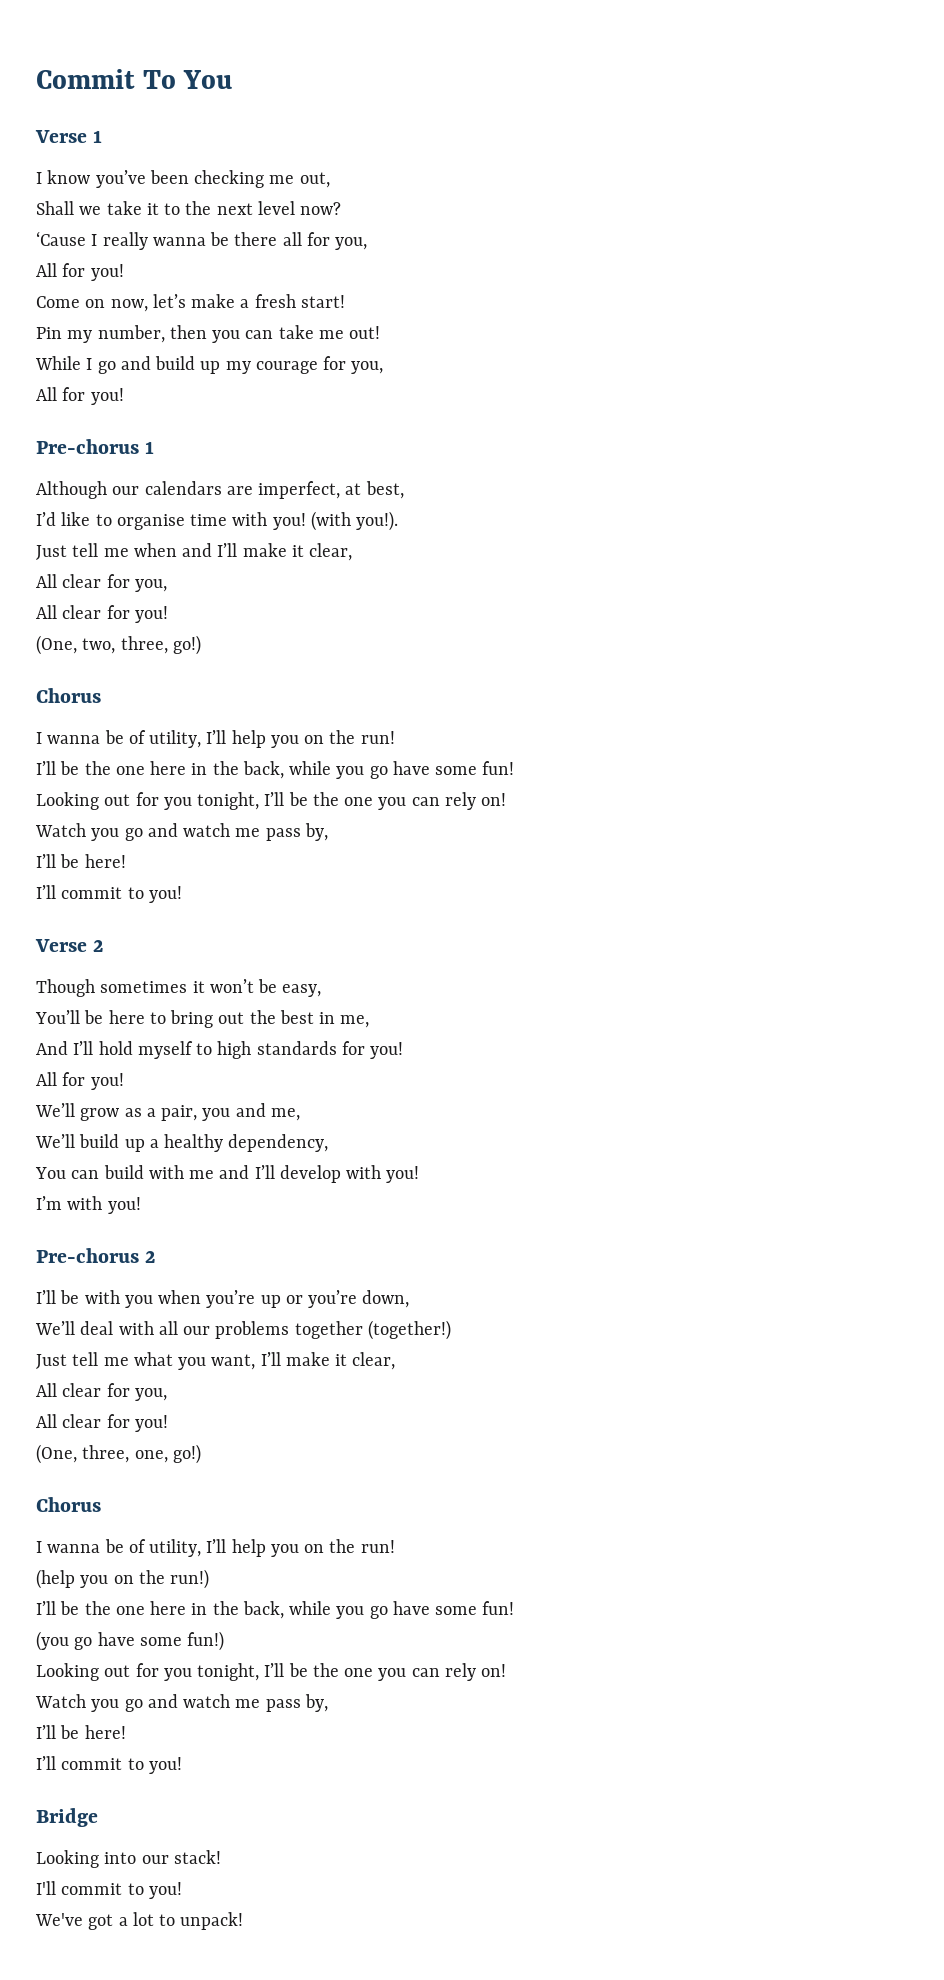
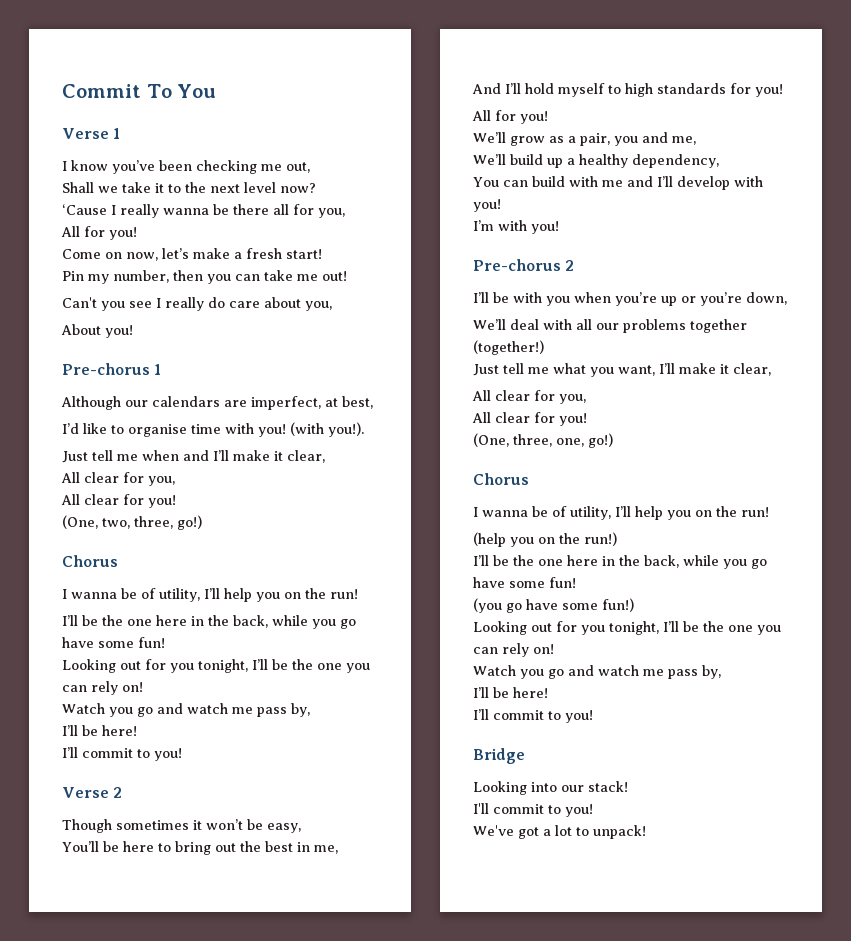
- While I go and build up my courage for you,
- All for you!
+ Can't you see I really do care about you,
+ About you!

